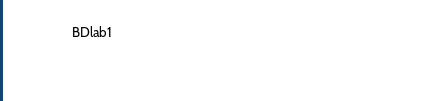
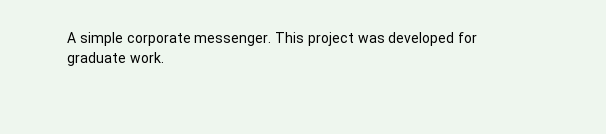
- BDlab1
+ A simple corporate messenger. This project was developed for graduate work.

